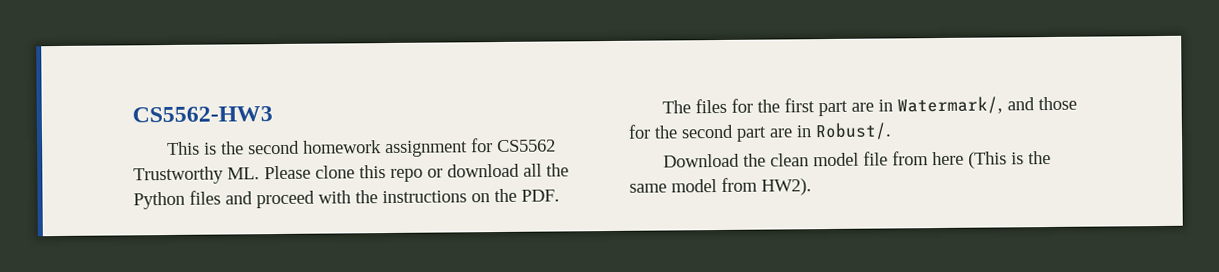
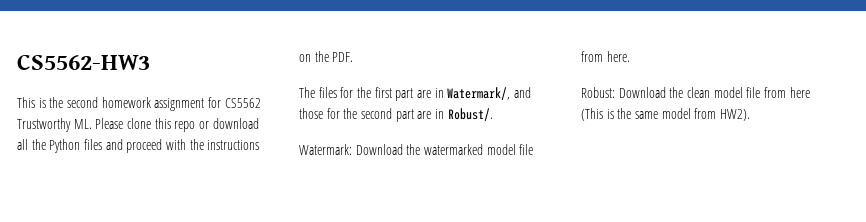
- Download the clean model file from here (This is the same model from HW2).
+ Watermark: Download the watermarked model file from here.
+ Robust: Download the clean model file from here (This is the same model from HW2).

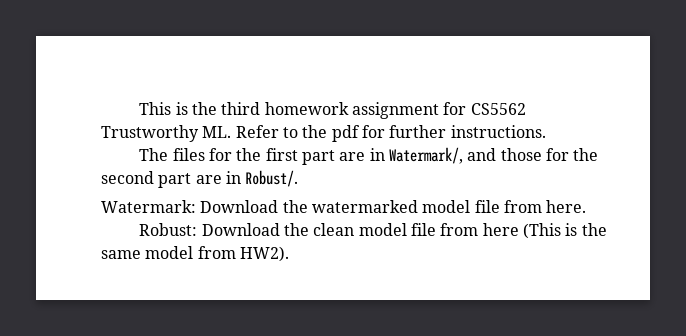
- CS5562-HW3
- This is the second homework assignment for CS5562 Trustworthy ML. Please clone this repo or download all the Python files and proceed with the instructions on the PDF.
+ This is the third homework assignment for CS5562 Trustworthy ML. Refer to the pdf for further instructions.

